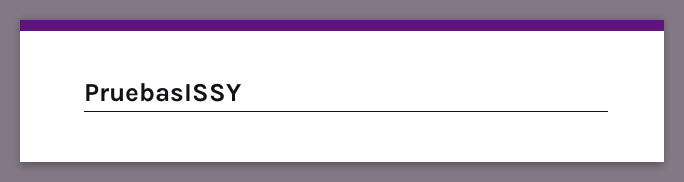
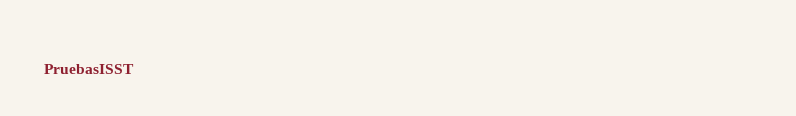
- PruebasISSY
+ PruebasISST

